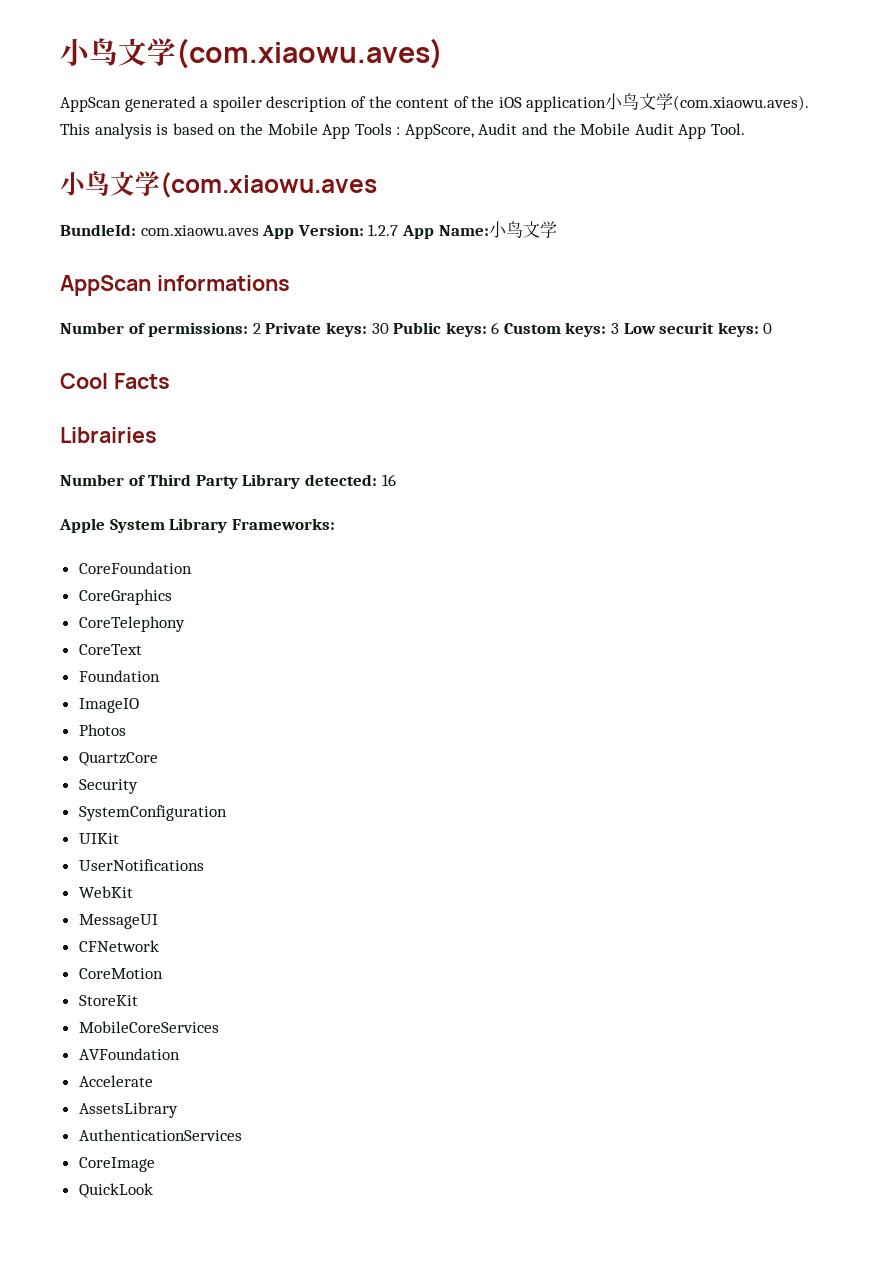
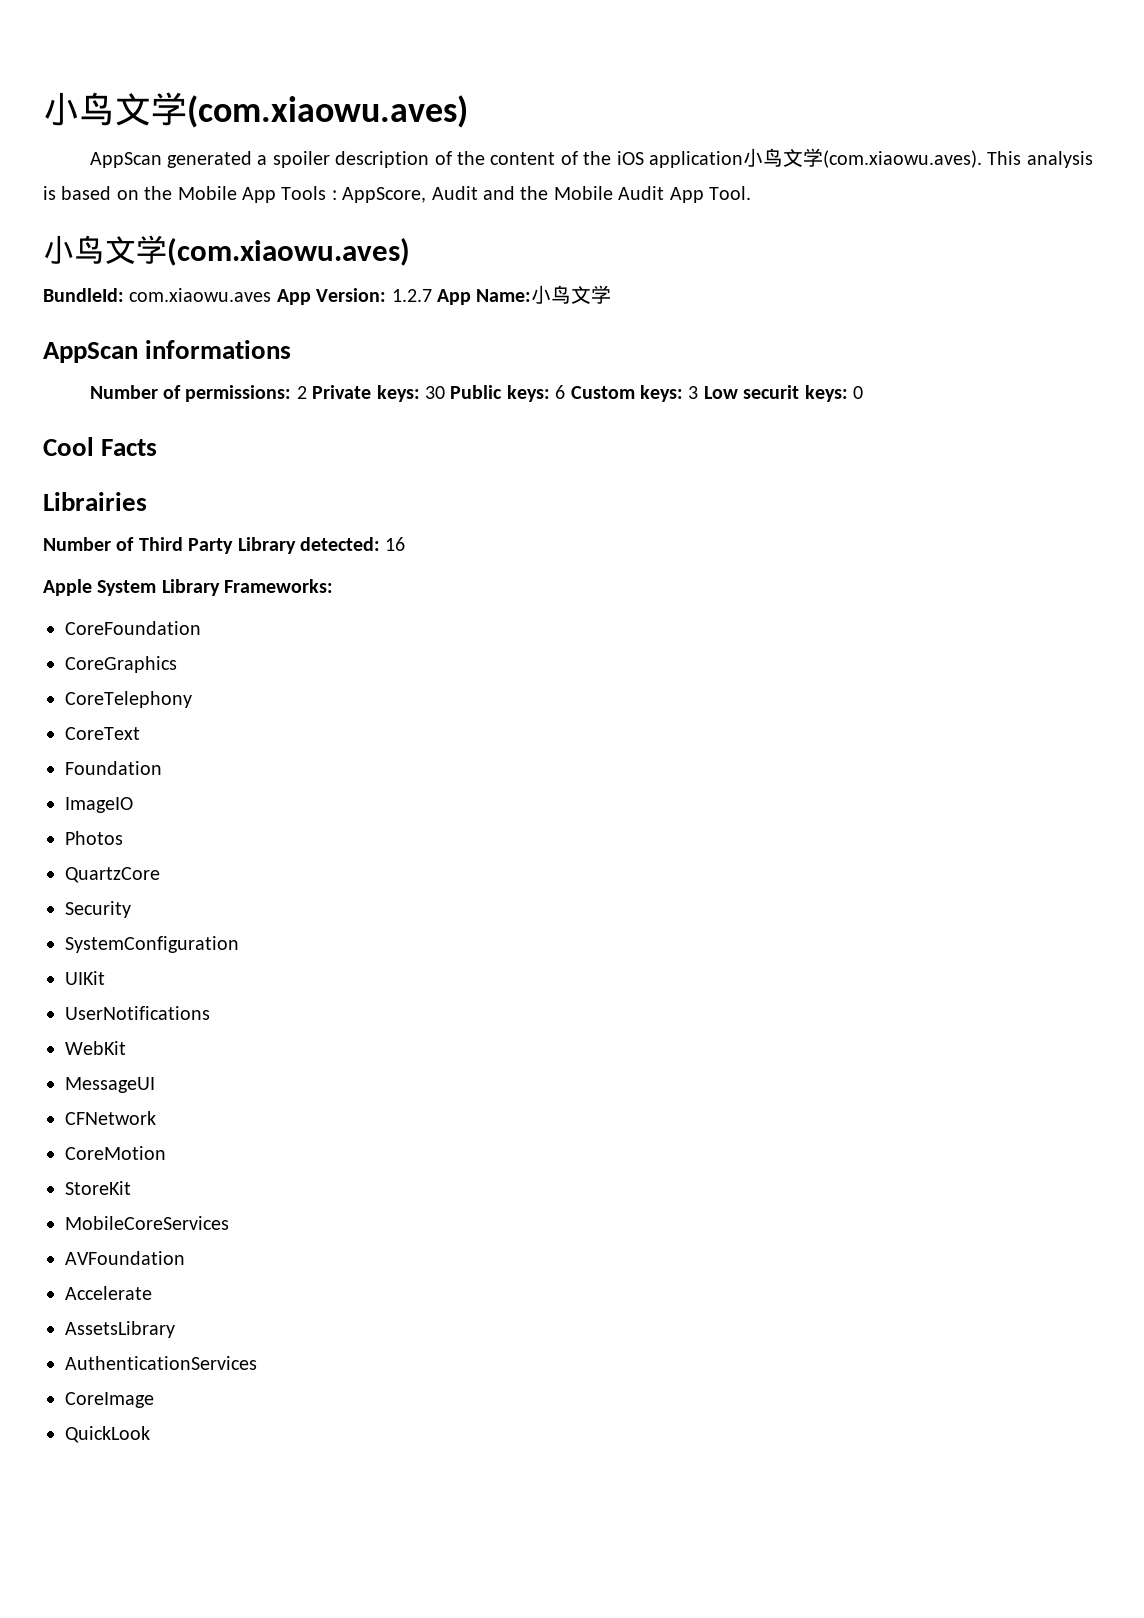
  AppScan generated a spoiler description of the content of the iOS application小鸟文学(com.xiaowu.aves). This analysis is based on the Mobile App Tools : AppScore, Audit and the Mobile Audit App Tool.
- 小鸟文学(com.xiaowu.aves
+ 小鸟文学(com.xiaowu.aves)

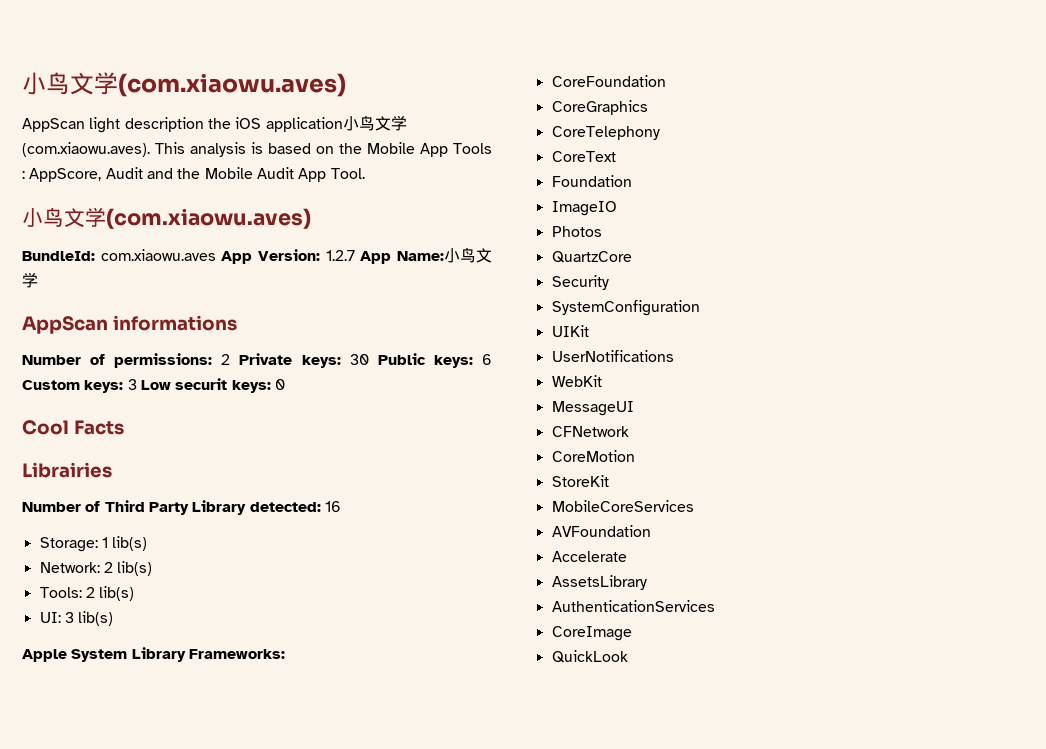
- AppScan generated a spoiler description of the content of the iOS application小鸟文学(com.xiaowu.aves). This analysis is based on the Mobile App Tools : AppScore, Audit and the Mobile Audit App Tool.
+ AppScan light description the iOS application小鸟文学(com.xiaowu.aves). This analysis is based on the Mobile App Tools : AppScore, Audit and the Mobile Audit App Tool.
+ Storage: 1 lib(s)
+ Network: 2 lib(s)
+ Tools: 2 lib(s)
+ UI: 3 lib(s)

